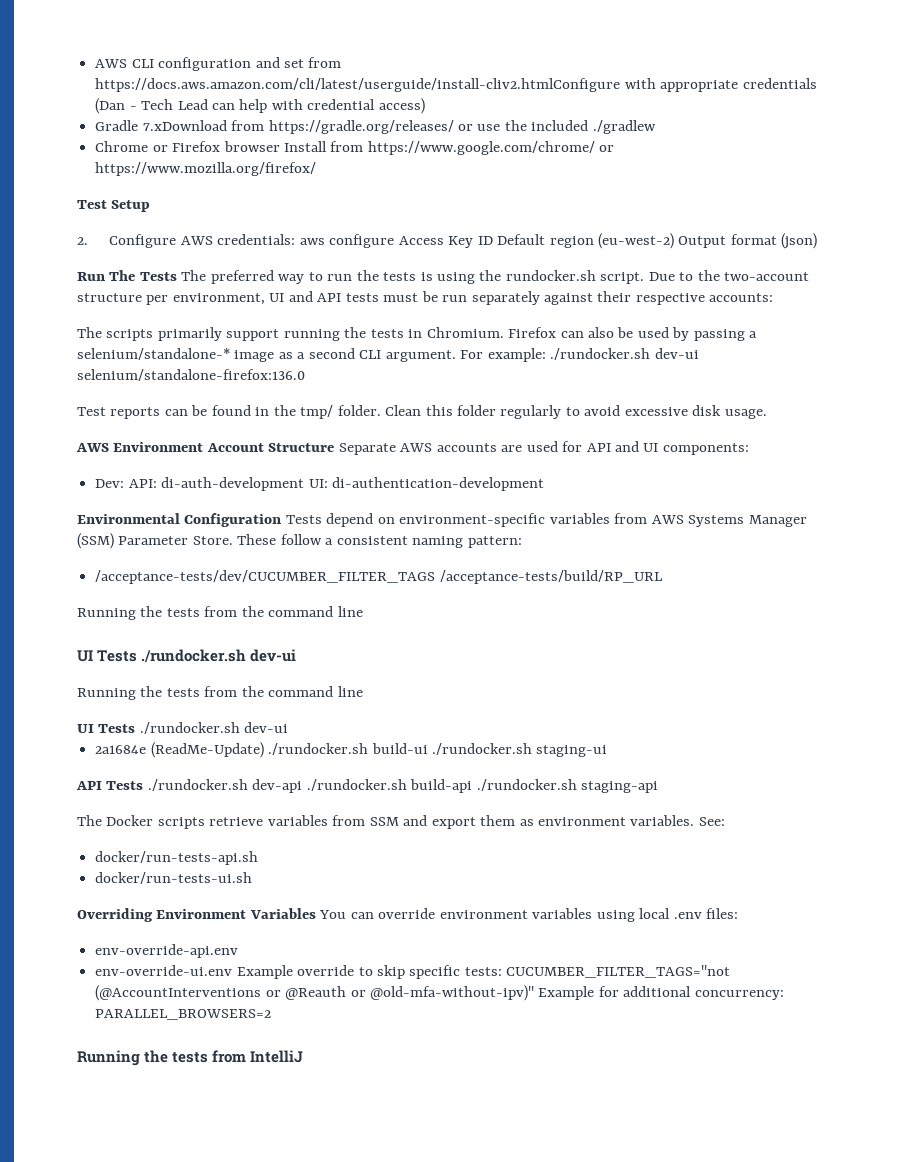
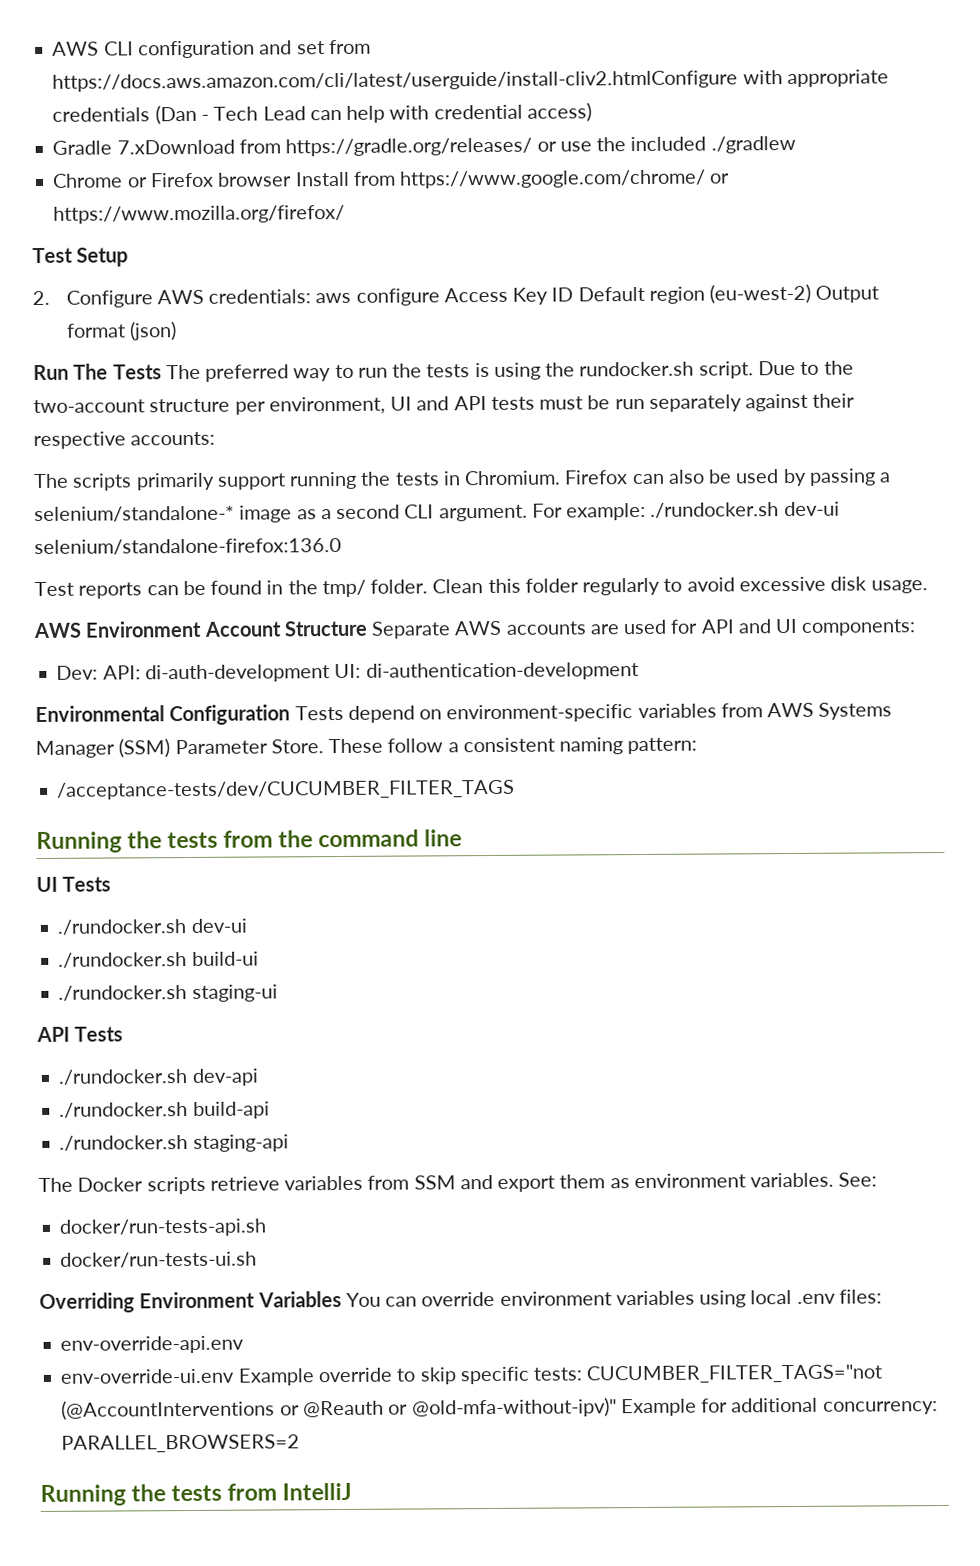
- /acceptance-tests/dev/CUCUMBER_FILTER_TAGS /acceptance-tests/build/RP_URL
+ /acceptance-tests/dev/CUCUMBER_FILTER_TAGS
  Running the tests from the command line
- UI Tests ./rundocker.sh dev-ui
- Running the tests from the command line
- UI Tests ./rundocker.sh dev-ui
- 2a1684e (ReadMe-Update) ./rundocker.sh build-ui ./rundocker.sh staging-ui
+ UI Tests
+ ./rundocker.sh dev-ui
+ ./rundocker.sh build-ui
+ ./rundocker.sh staging-ui
- API Tests ./rundocker.sh dev-api ./rundocker.sh build-api ./rundocker.sh staging-api
+ API Tests
+ ./rundocker.sh dev-api
+ ./rundocker.sh build-api
+ ./rundocker.sh staging-api

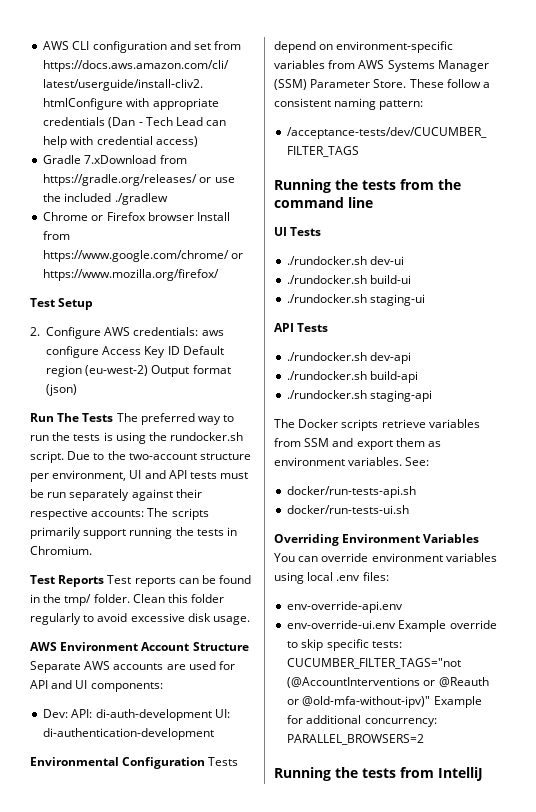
- Due to the two-account structure per environment, UI and API tests must be run separately against their respective accounts:
- The scripts primarily support running the tests in Chromium. Firefox can also be used by passing a selenium/standalone-* image as a second CLI argument. For example: ./rundocker.sh dev-ui selenium/standalone-firefox:136.0
- Test reports can be found in the tmp/ folder.
+ Due to the two-account structure per environment, UI and API tests must be run separately against their respective accounts: The scripts primarily support running the tests in Chromium.
+ Test Reports Test reports can be found in the tmp/ folder.

